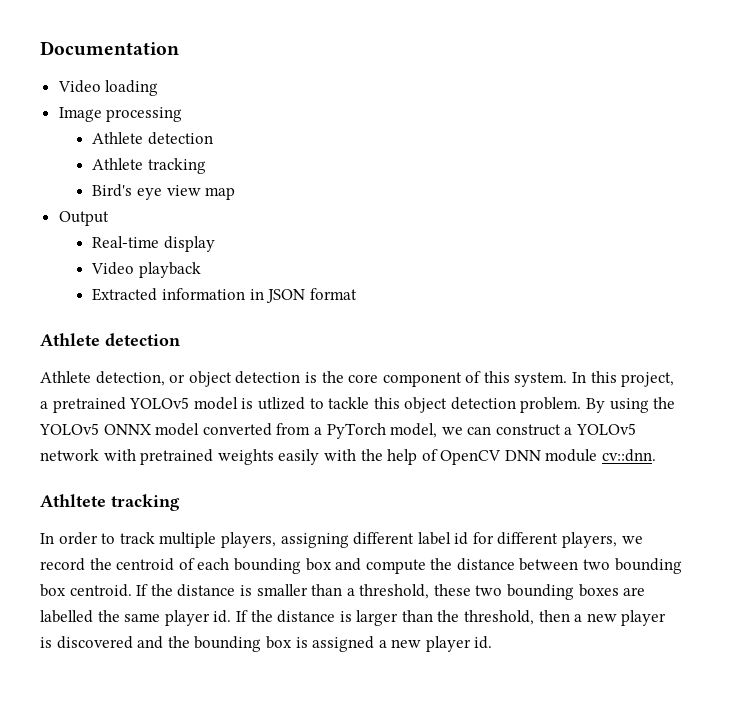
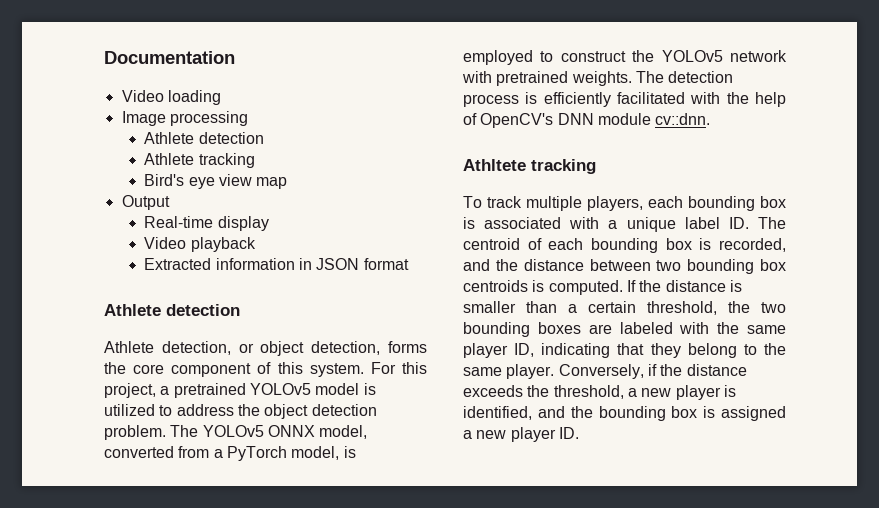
- Athlete detection, or object detection is the core component of this system.
+ Athlete detection, or object detection, forms the core component of this system.
- In this project, a pretrained YOLOv5 model is utlized to tackle this object detection problem. By using the YOLOv5 ONNX model converted from a PyTorch model, we can construct a YOLOv5 network with pretrained weights easily with the help of OpenCV DNN module cv::dnn.
+ For this project, a pretrained YOLOv5 model is utilized to address the object detection problem. The YOLOv5 ONNX model, converted from a PyTorch model, is employed to construct the YOLOv5 network with pretrained weights. The detection process is efficiently facilitated with the help of OpenCV's DNN module cv::dnn.
- In order to track multiple players, assigning different label id for different players, we record the centroid of each bounding box and compute the distance between two bounding box centroid.
+ To track multiple players, each bounding box is associated with a unique label ID. The centroid of each bounding box is recorded, and the distance between two bounding box centroids is computed.
- If the distance is smaller than a threshold, these two bounding boxes are labelled the same player id. If the distance is larger than the threshold, then a new player is discovered and the bounding box is assigned a new player id.
+ If the distance is smaller than a certain threshold, the two bounding boxes are labeled with the same player ID, indicating that they belong to the same player. Conversely, if the distance exceeds the threshold, a new player is identified, and the bounding box is assigned a new player ID.

